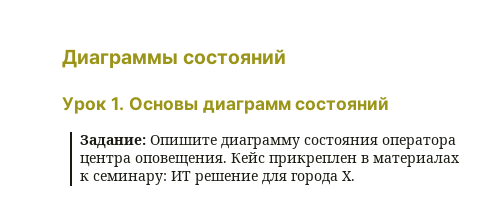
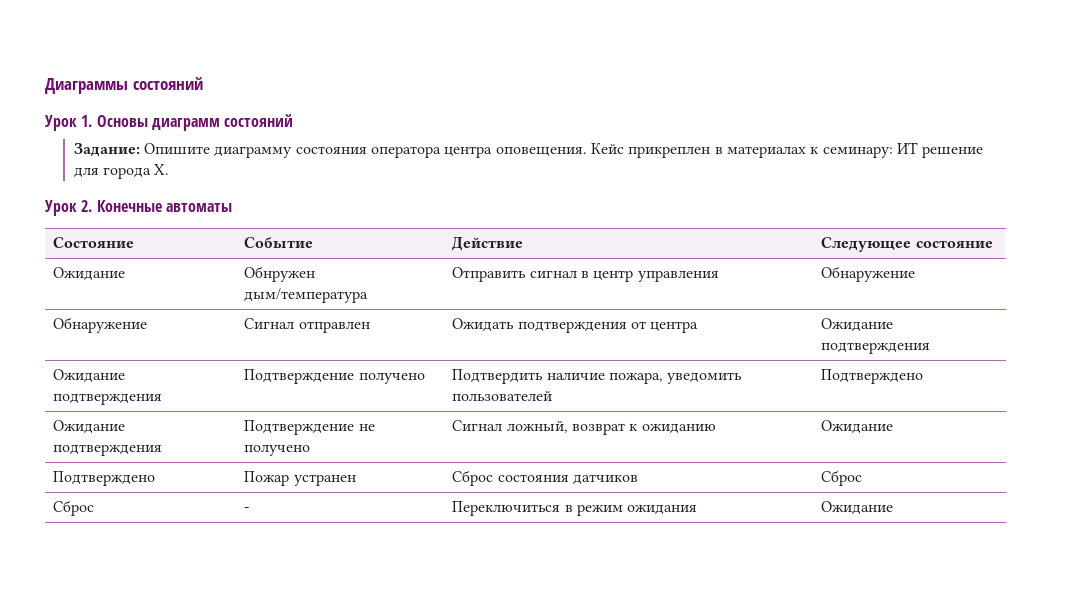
+ Урок 2. Конечные автоматы
+ Состояние | Событие | Действие | Следующее состояние
+ Ожидание | Обнружен дым/температура | Отправить сигнал в центр управления | Обнаружение
+ Обнаружение | Сигнал отправлен | Ожидать подтверждения от центра | Ожидание подтверждения
+ Ожидание подтверждения | Подтверждение получено | Подтвердить наличие пожара, уведомить пользователей | Подтверждено
+ Ожидание подтверждения | Подтверждение не получено | Сигнал ложный, возврат к ожиданию | Ожидание
+ Подтверждено | Пожар устранен | Сброс состояния датчиков | Сброс
+ Сброс | - | Переключиться в режим ожидания | Ожидание

